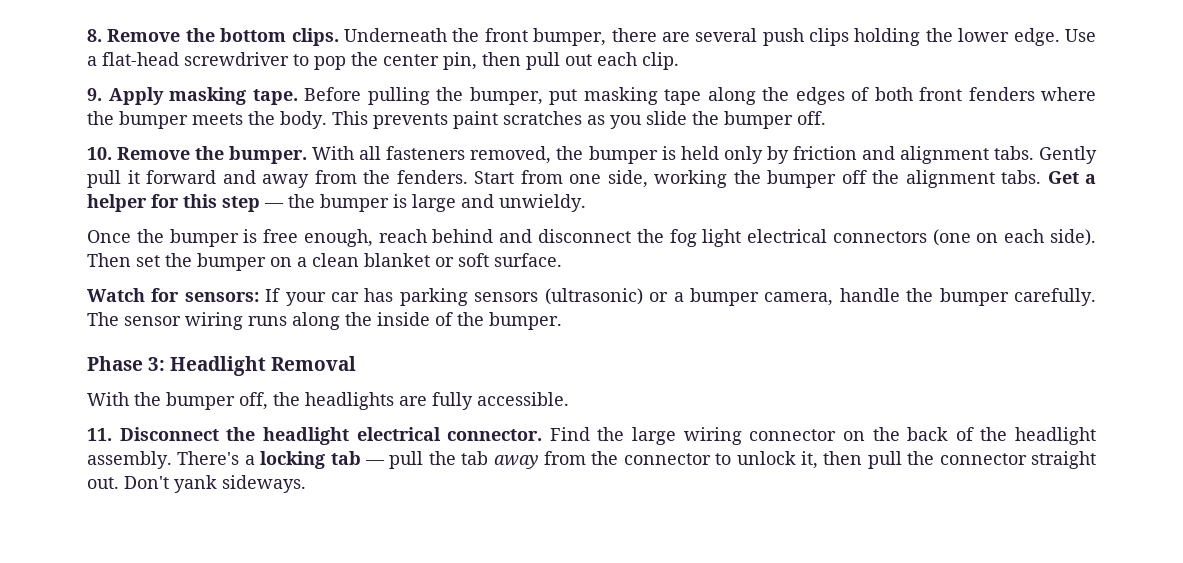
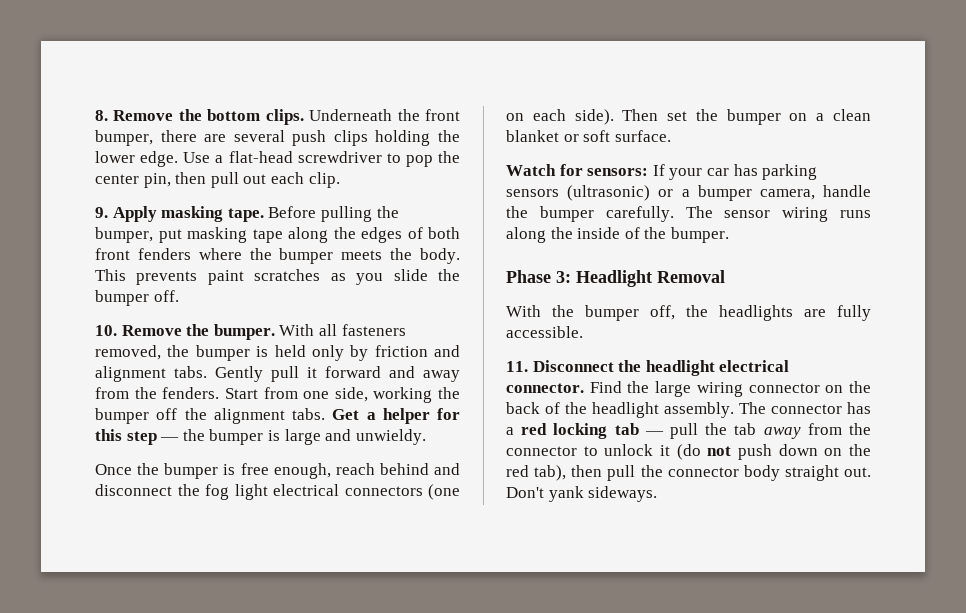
- There's a locking tab — pull the tab away from the connector to unlock it, then pull the connector straight out.
+ The connector has a red locking tab — pull the tab away from the connector to unlock it (do not push down on the red tab), then pull the connector body straight out.

